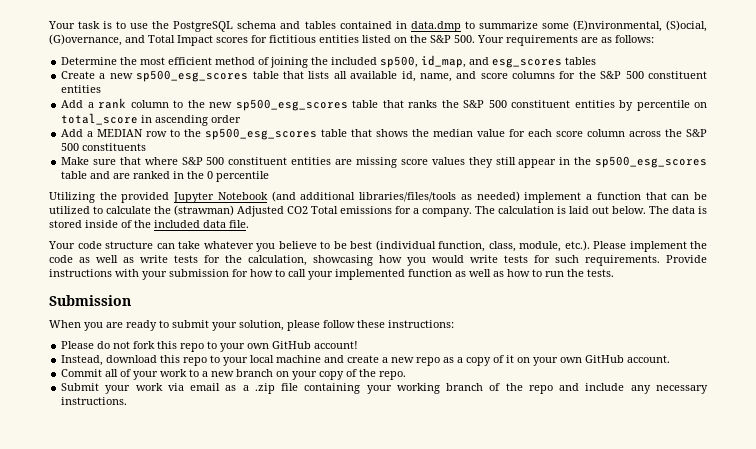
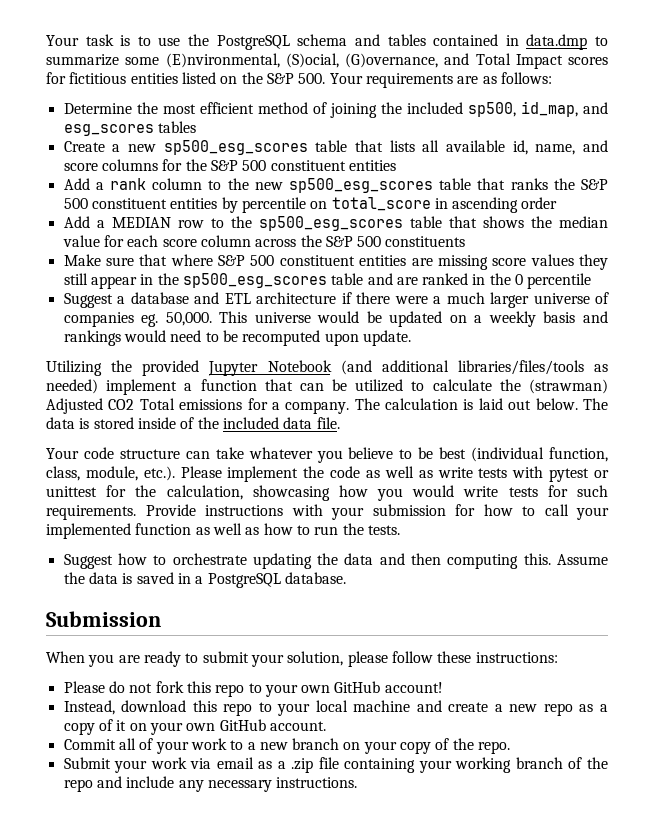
+ Suggest a database and ETL architecture if there were a much larger universe of companies eg. 50,000. This universe would be updated on a weekly basis and rankings would need to be recomputed upon update.
- Your code structure can take whatever you believe to be best (individual function, class, module, etc.). Please implement the code as well as write tests for the calculation, showcasing how you would write tests for such requirements.
+ Your code structure can take whatever you believe to be best (individual function, class, module, etc.). Please implement the code as well as write tests with pytest or unittest for the calculation, showcasing how you would write tests for such requirements.
+ Suggest how to orchestrate updating the data and then computing this. Assume the data is saved in a PostgreSQL database.

